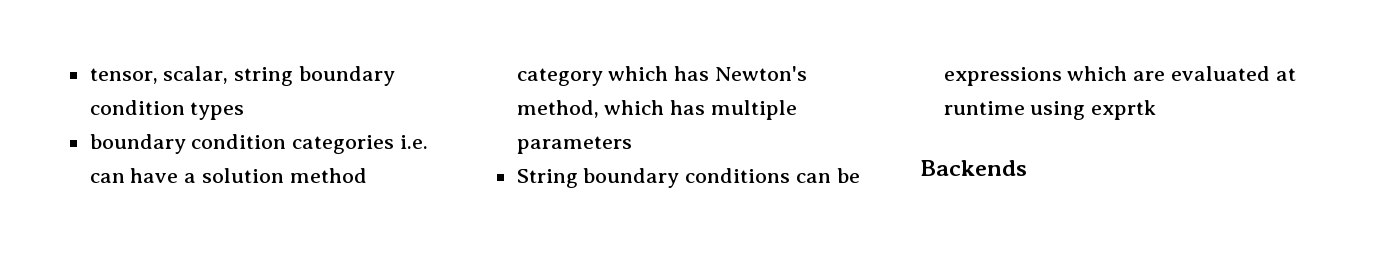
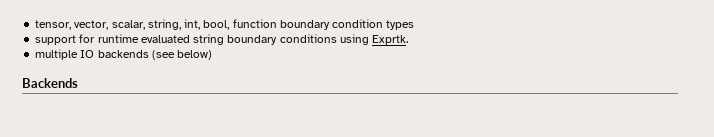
- tensor, scalar, string boundary condition types
- boundary condition categories i.e. can have a solution method category which has Newton's method, which has multiple parameters
- String boundary conditions can be expressions which are evaluated at runtime using exprtk
+ tensor, vector, scalar, string, int, bool, function boundary condition types
+ support for runtime evaluated string boundary conditions using Exprtk.
+ multiple IO backends (see below)

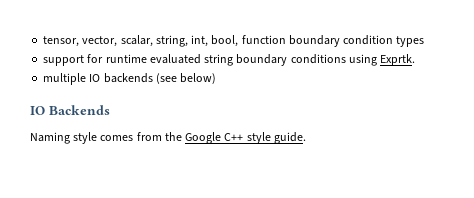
- Backends
+ IO Backends
+ Naming style comes from the Google C++ style guide.

